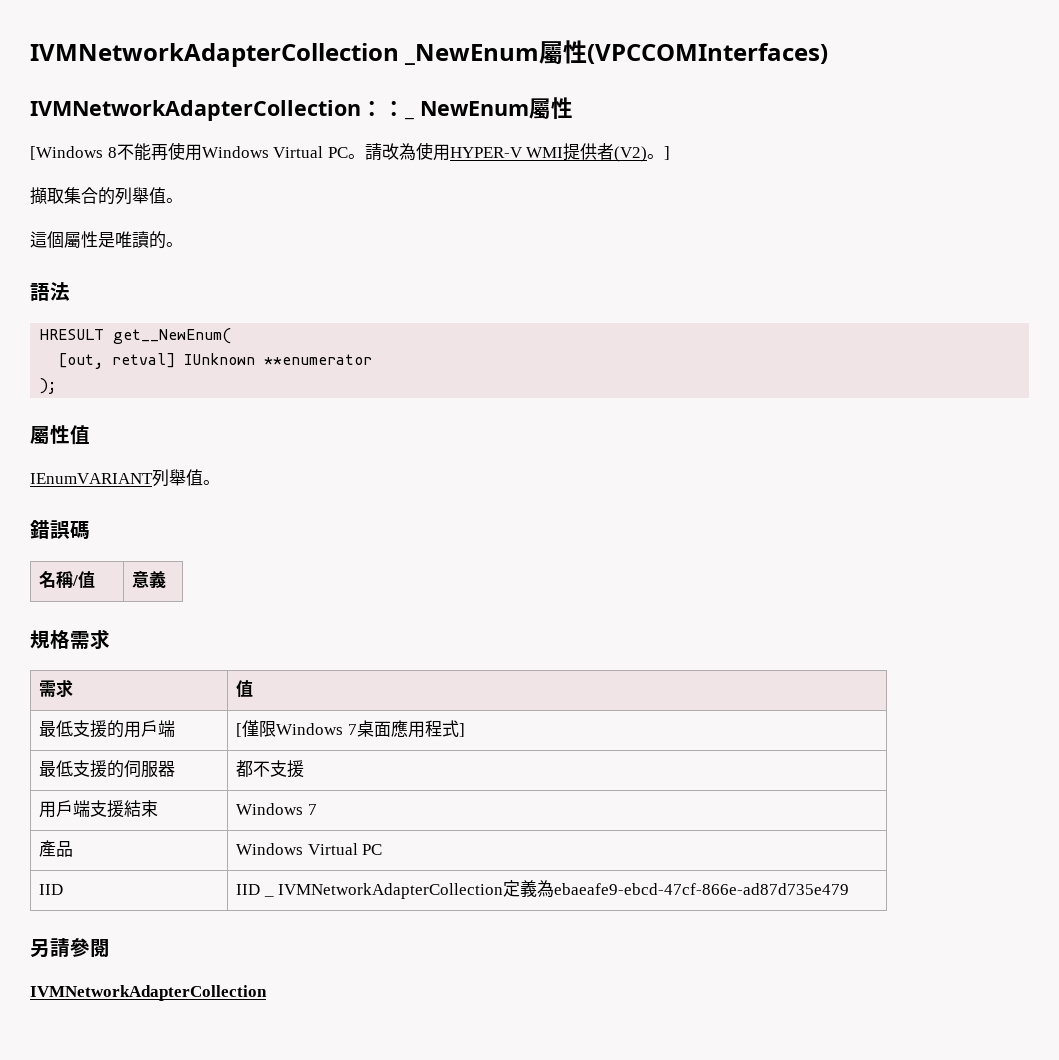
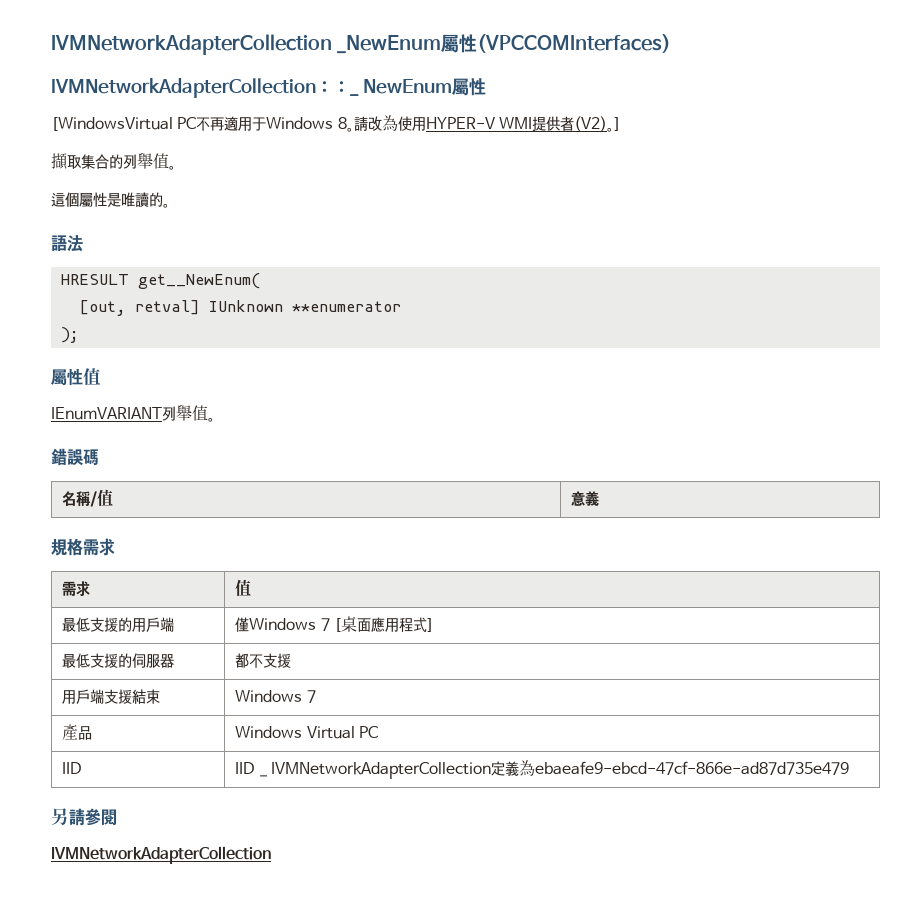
- [Windows 8不能再使用Windows Virtual PC。
+ [WindowsVirtual PC不再適用于Windows 8。
- 最低支援的用戶端 | [僅限Windows 7桌面應用程式]
+ 最低支援的用戶端 | 僅Windows 7 [桌面應用程式]

